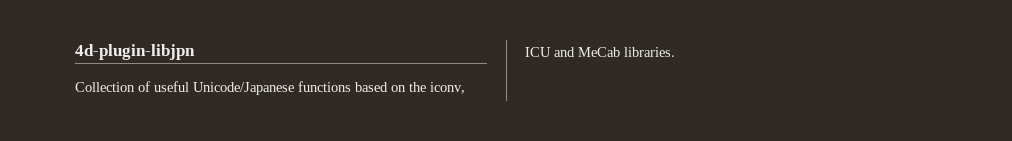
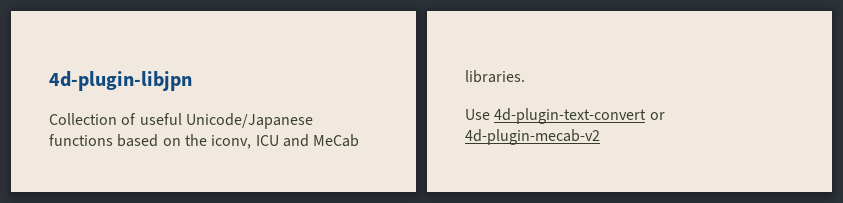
+ Use 4d-plugin-text-convert or 4d-plugin-mecab-v2

